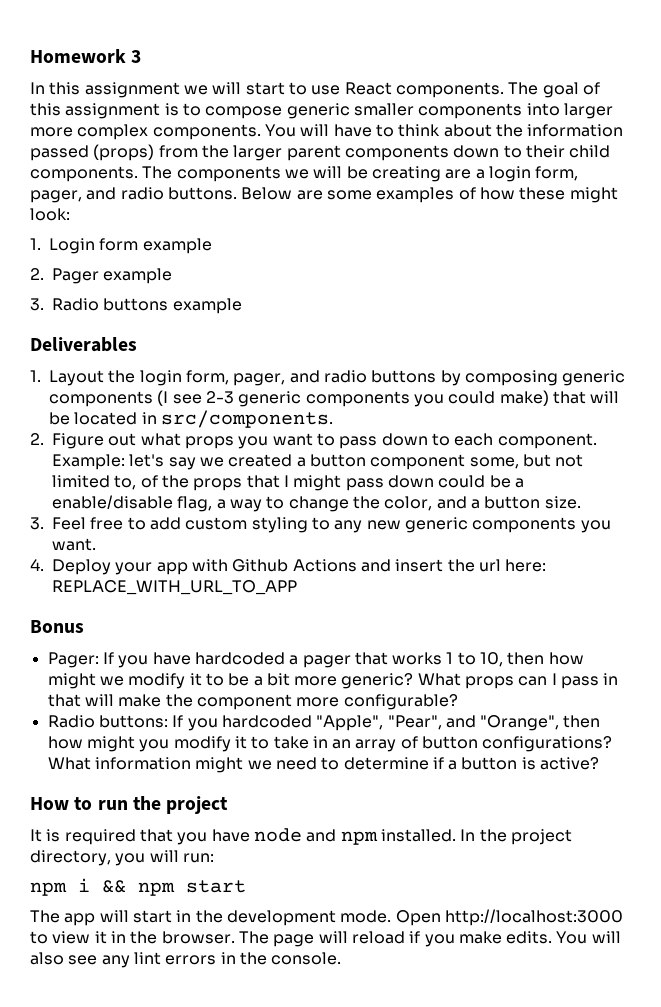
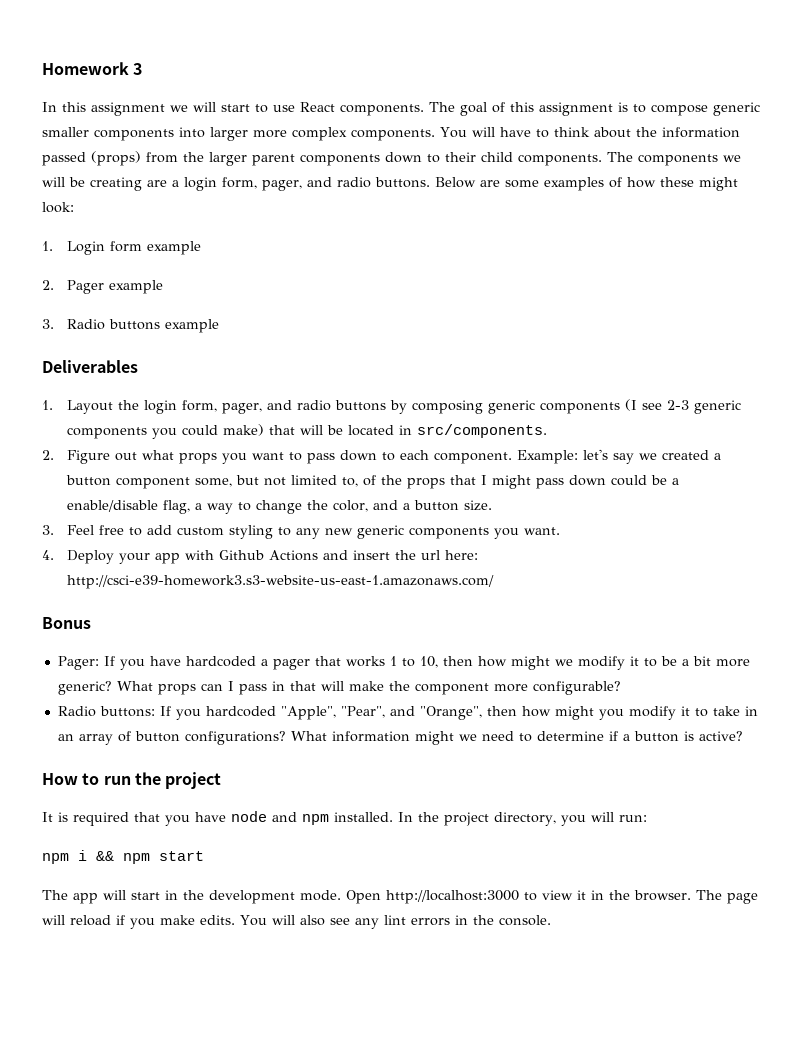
- 4. Deploy your app with Github Actions and insert the url here: REPLACE_WITH_URL_TO_APP
+ 4. Deploy your app with Github Actions and insert the url here: http://csci-e39-homework3.s3-website-us-east-1.amazonaws.com/

